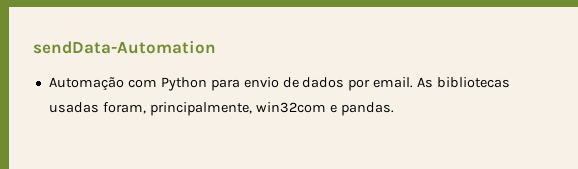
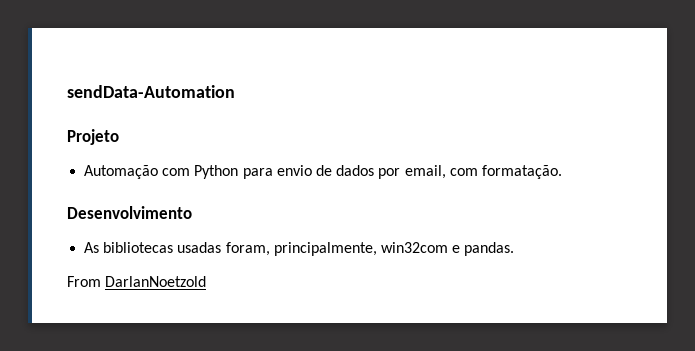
+ Projeto
- Automação com Python para envio de dados por email. As bibliotecas usadas foram, principalmente, win32com e pandas.
+ Automação com Python para envio de dados por email, com formatação.
+ Desenvolvimento
+ As bibliotecas usadas foram, principalmente, win32com e pandas.
+ From DarlanNoetzold

